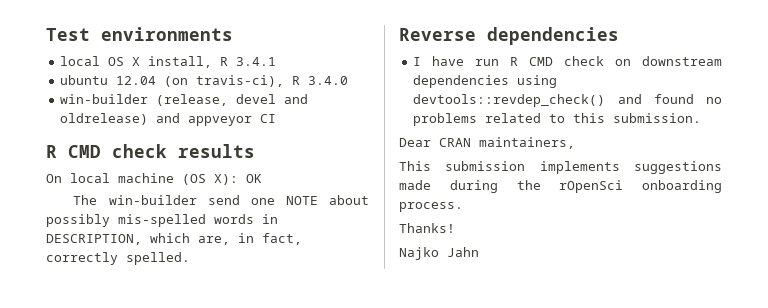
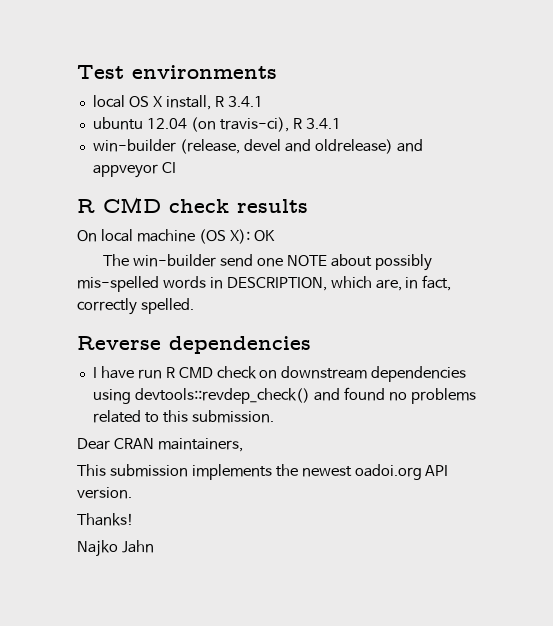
- ubuntu 12.04 (on travis-ci), R 3.4.0
+ ubuntu 12.04 (on travis-ci), R 3.4.1
- This submission implements suggestions made during the rOpenSci onboarding process.
+ This submission implements the newest oadoi.org API version.

